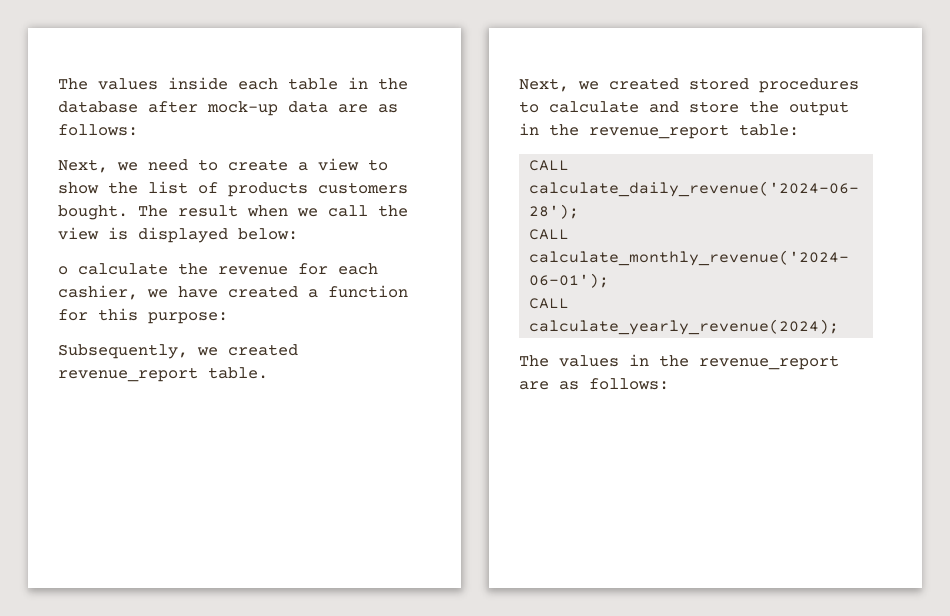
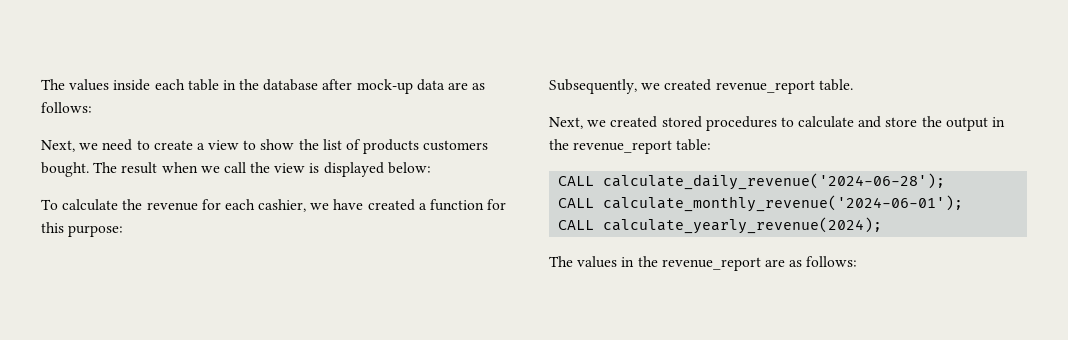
- o calculate the revenue for each cashier, we have created a function for this purpose:
+ To calculate the revenue for each cashier, we have created a function for this purpose:

